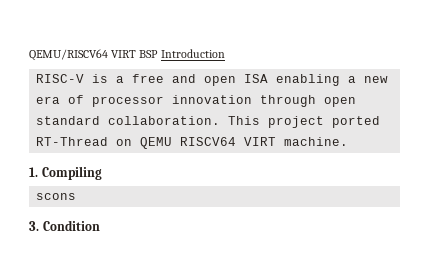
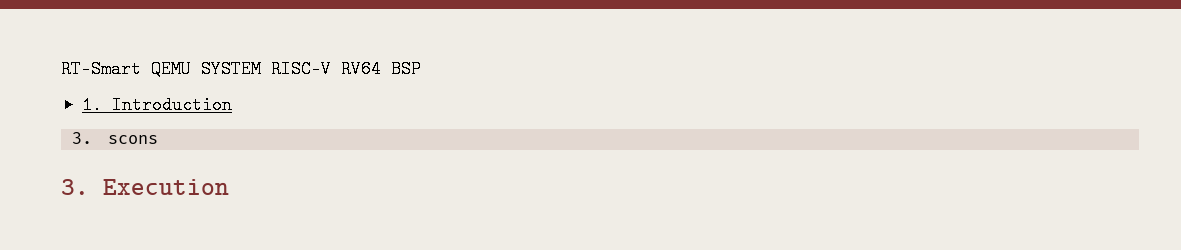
- QEMU/RISCV64 VIRT BSP Introduction
+ RT-Smart QEMU SYSTEM RISC-V RV64 BSP
+ 1. Introduction
- RISC-V is a free and open ISA enabling a new era of processor innovation through open standard collaboration. This project ported RT-Thread on QEMU RISCV64 VIRT machine.
- 1. Compiling
- scons
+ 3. scons
- 3. Condition
+ 3. Execution

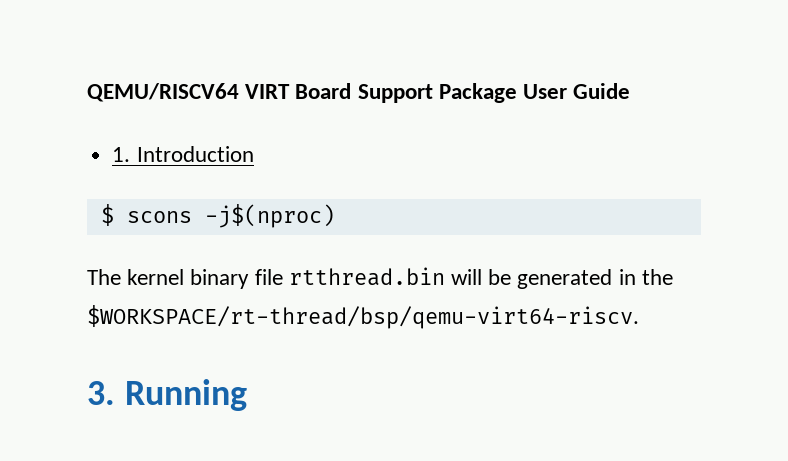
- RT-Smart QEMU SYSTEM RISC-V RV64 BSP
+ QEMU/RISCV64 VIRT Board Support Package User Guide
- 3. scons
- 3. Execution
+ $ scons -j$(nproc)
+ The kernel binary file rtthread.bin will be generated in the $WORKSPACE/rt-thread/bsp/qemu-virt64-riscv.
+ 3. Running

